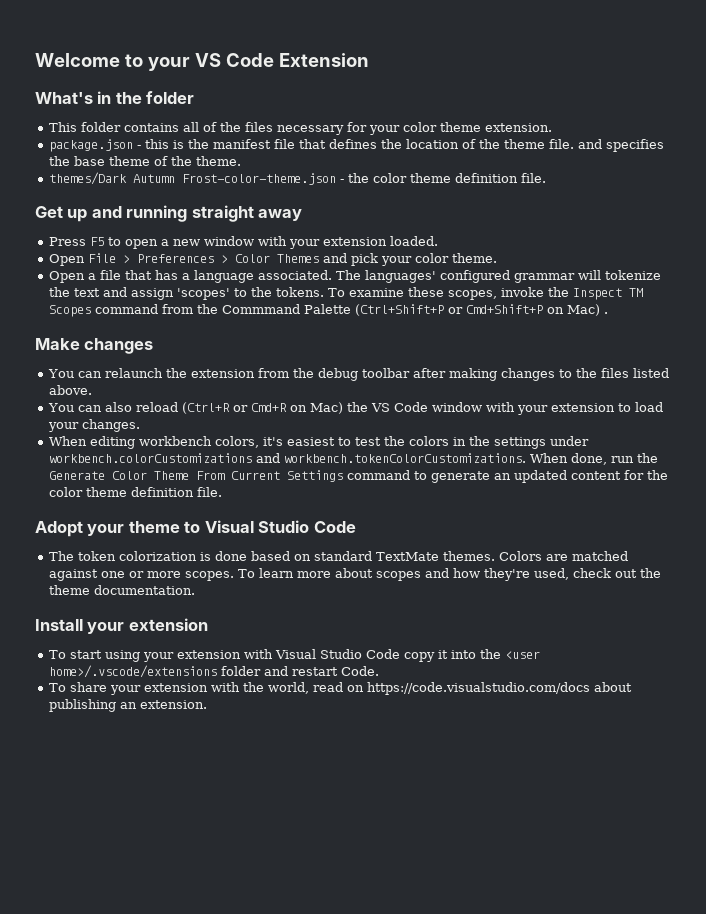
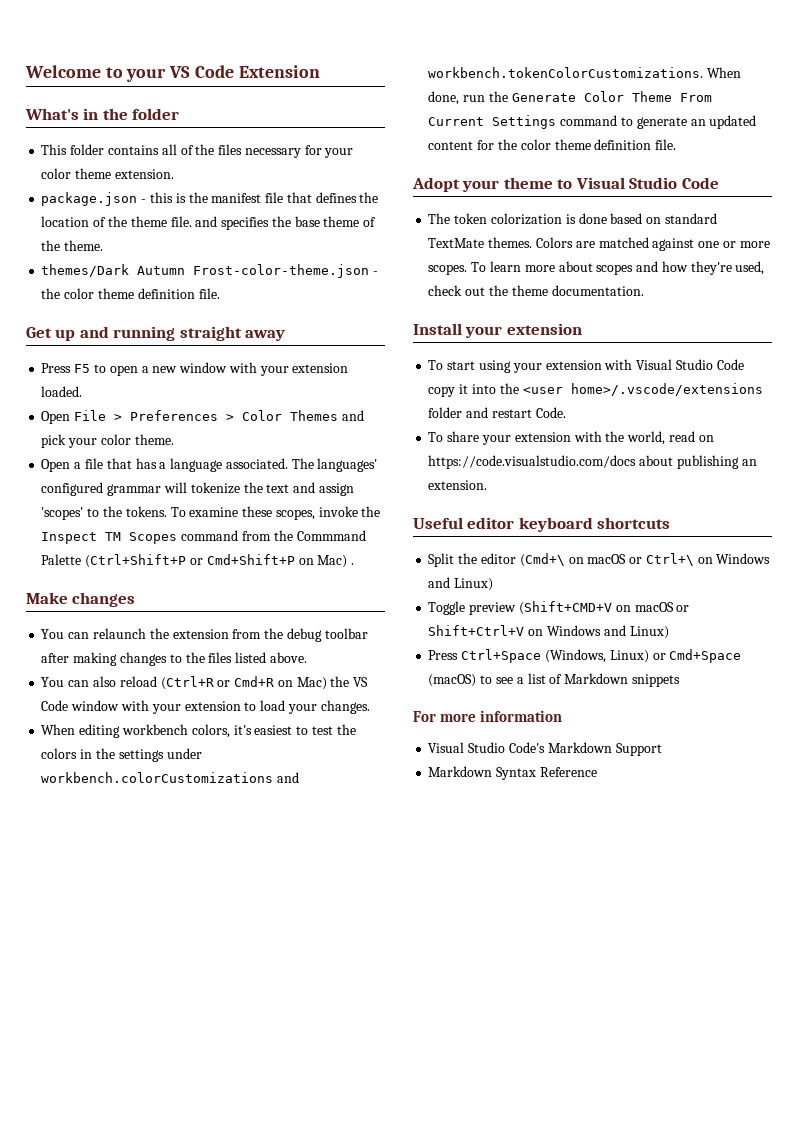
+ Useful editor keyboard shortcuts
+ Split the editor (Cmd+\ on macOS or Ctrl+\ on Windows and Linux)
+ Toggle preview (Shift+CMD+V on macOS or Shift+Ctrl+V on Windows and Linux)
+ Press Ctrl+Space (Windows, Linux) or Cmd+Space (macOS) to see a list of Markdown snippets
+ For more information
+ Visual Studio Code's Markdown Support
+ Markdown Syntax Reference

